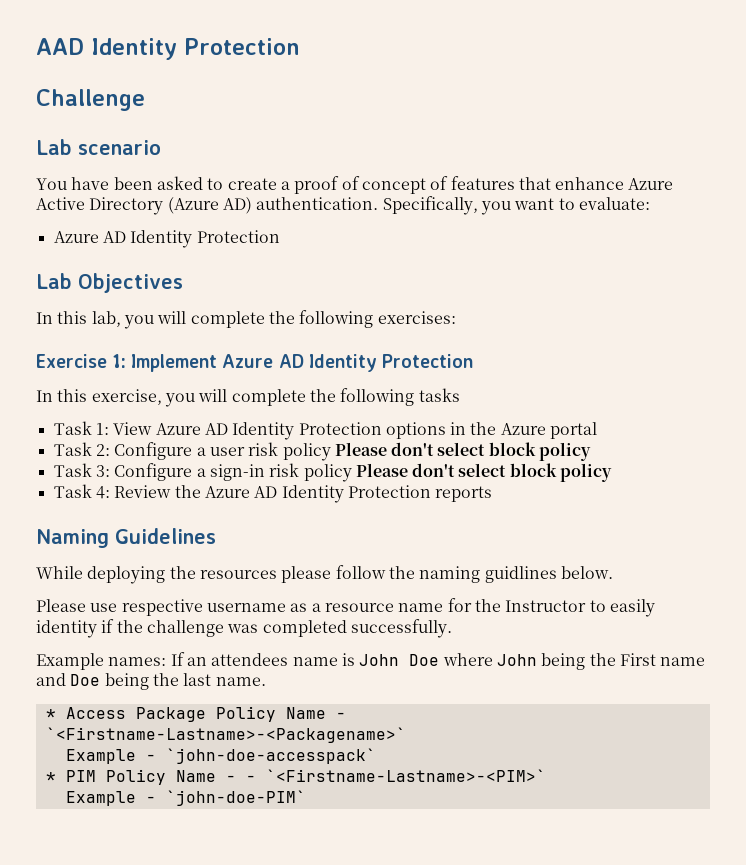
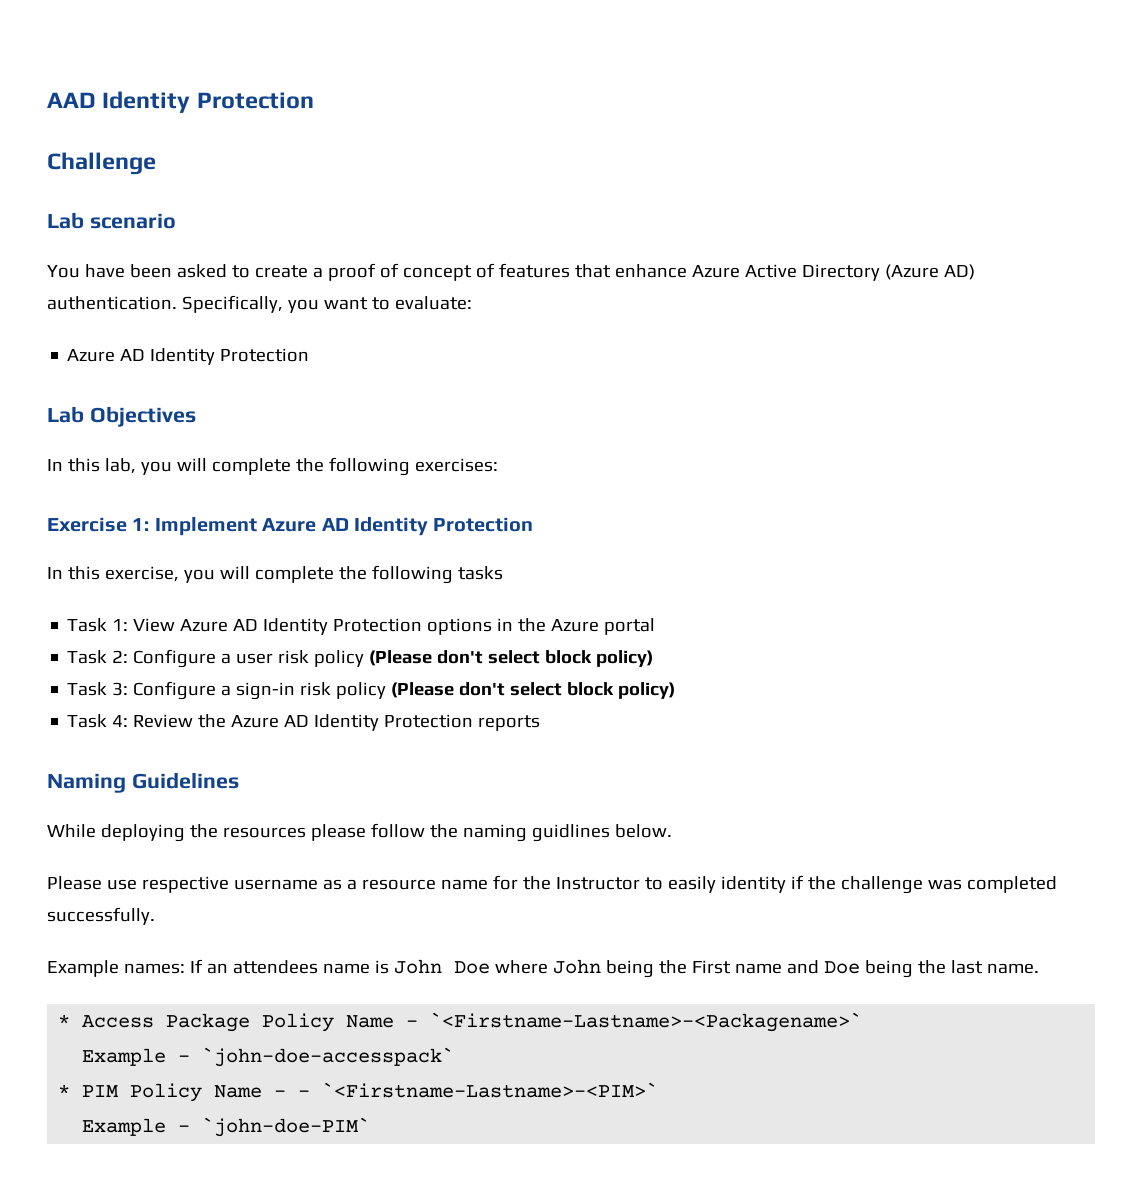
- Task 2: Configure a user risk policy Please don't select block policy
+ Task 2: Configure a user risk policy (Please don't select block policy)
- Task 3: Configure a sign-in risk policy Please don't select block policy
+ Task 3: Configure a sign-in risk policy (Please don't select block policy)

